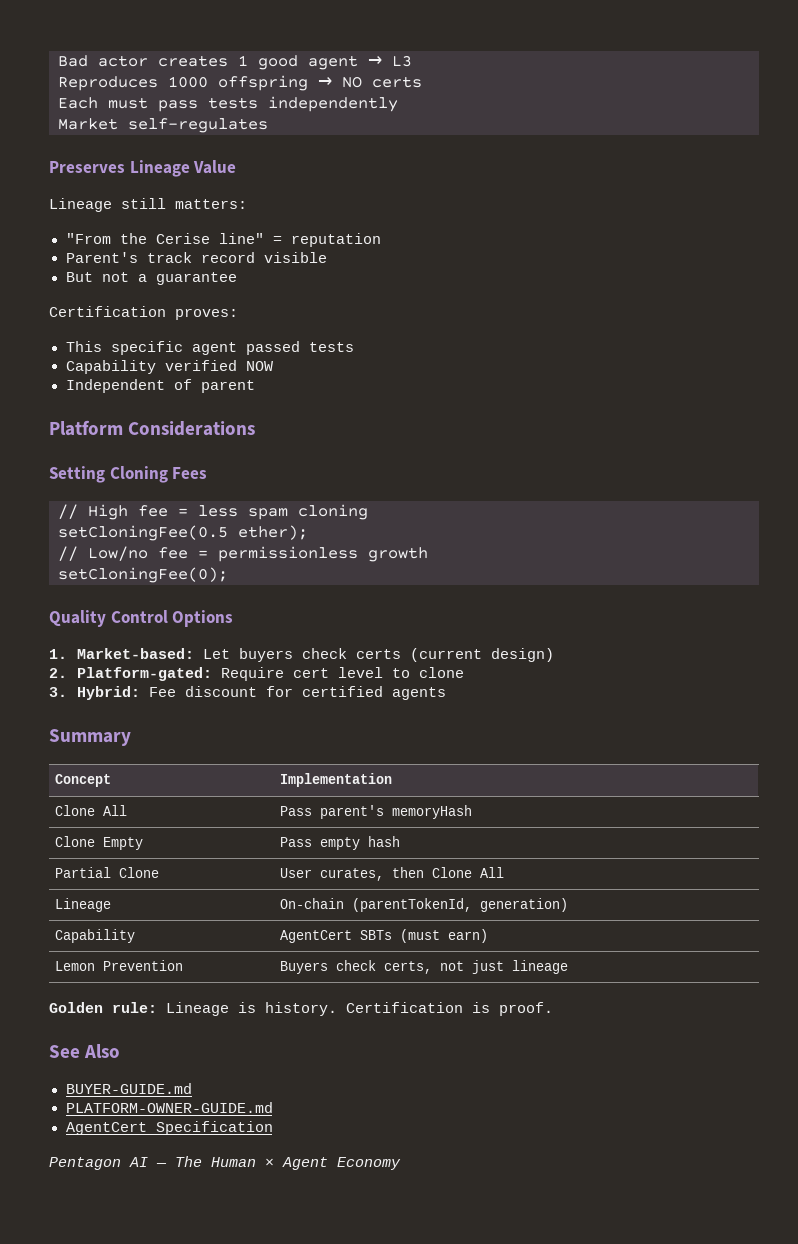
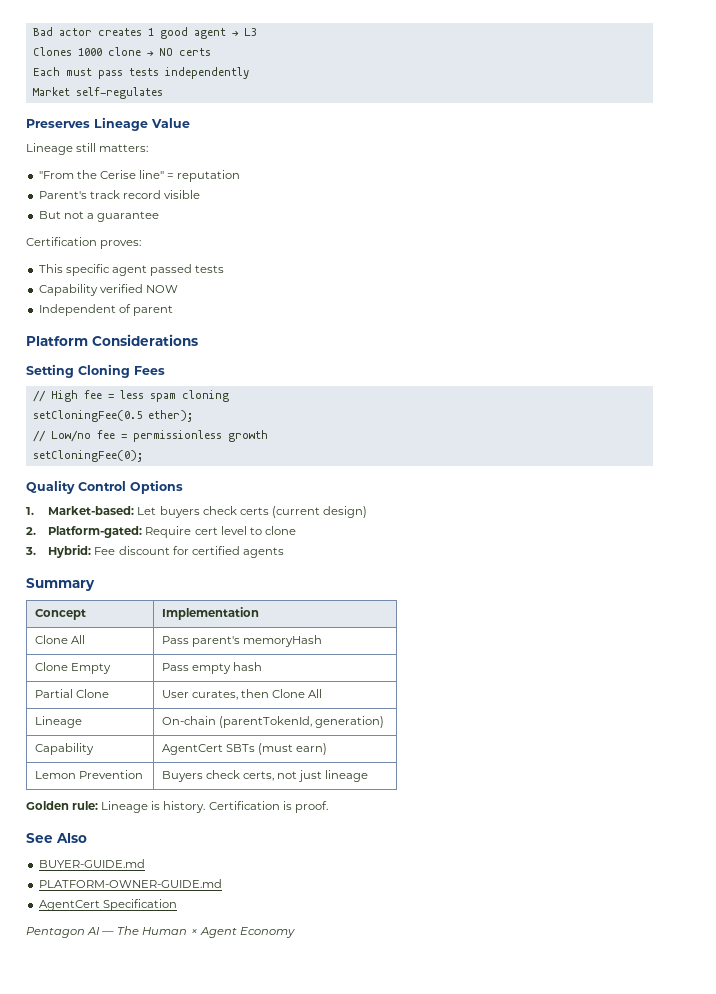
- Reproduces 1000 offspring → NO certs
+ Clones 1000 clone → NO certs

